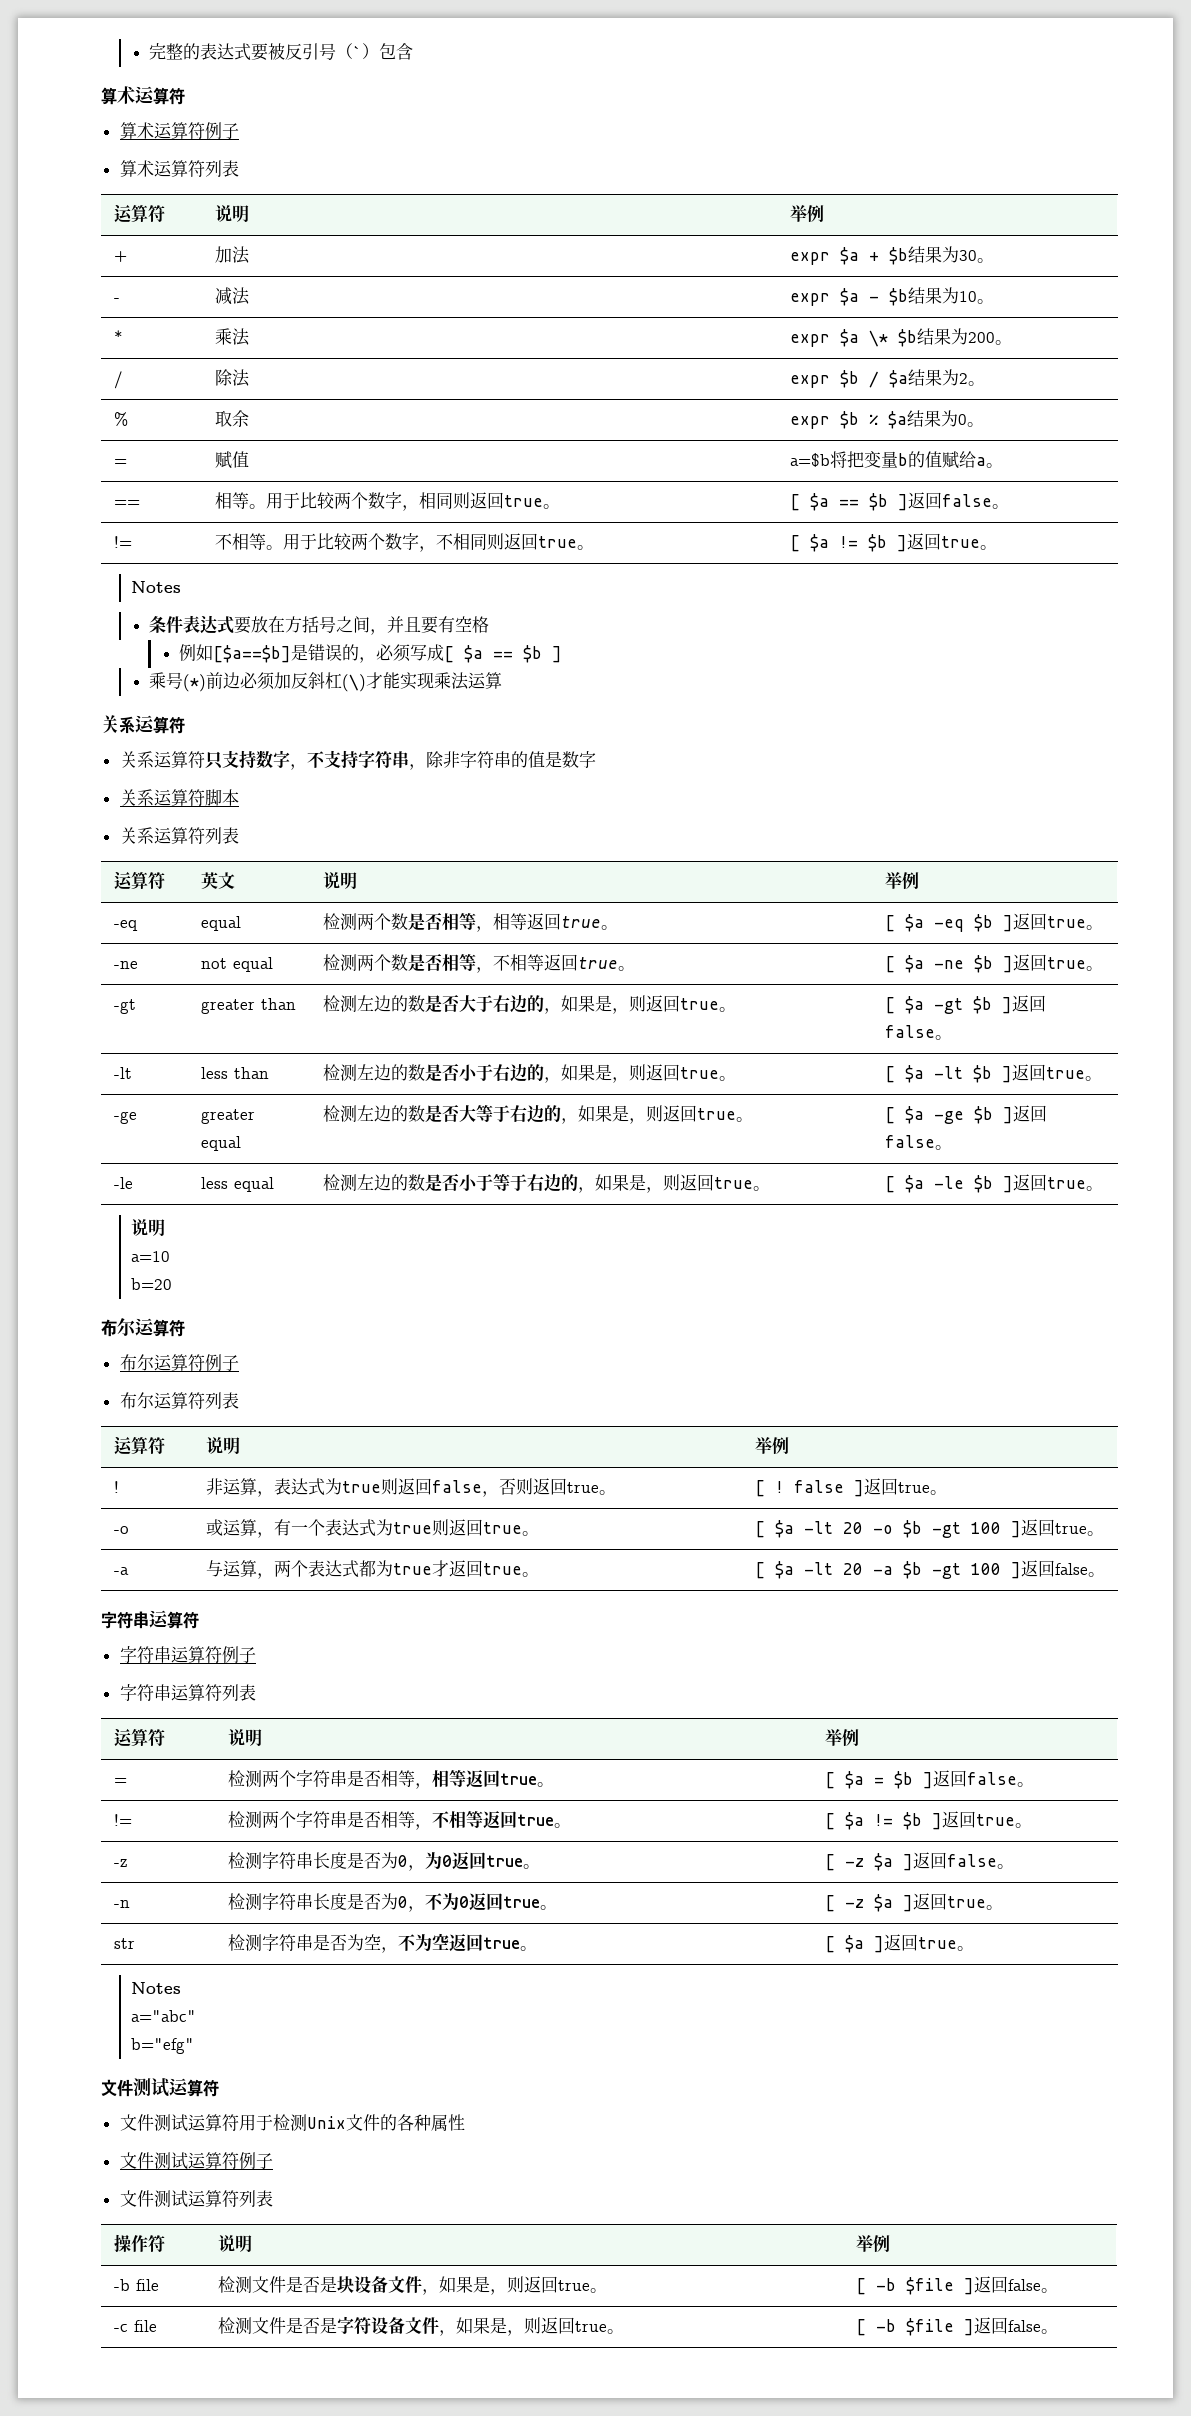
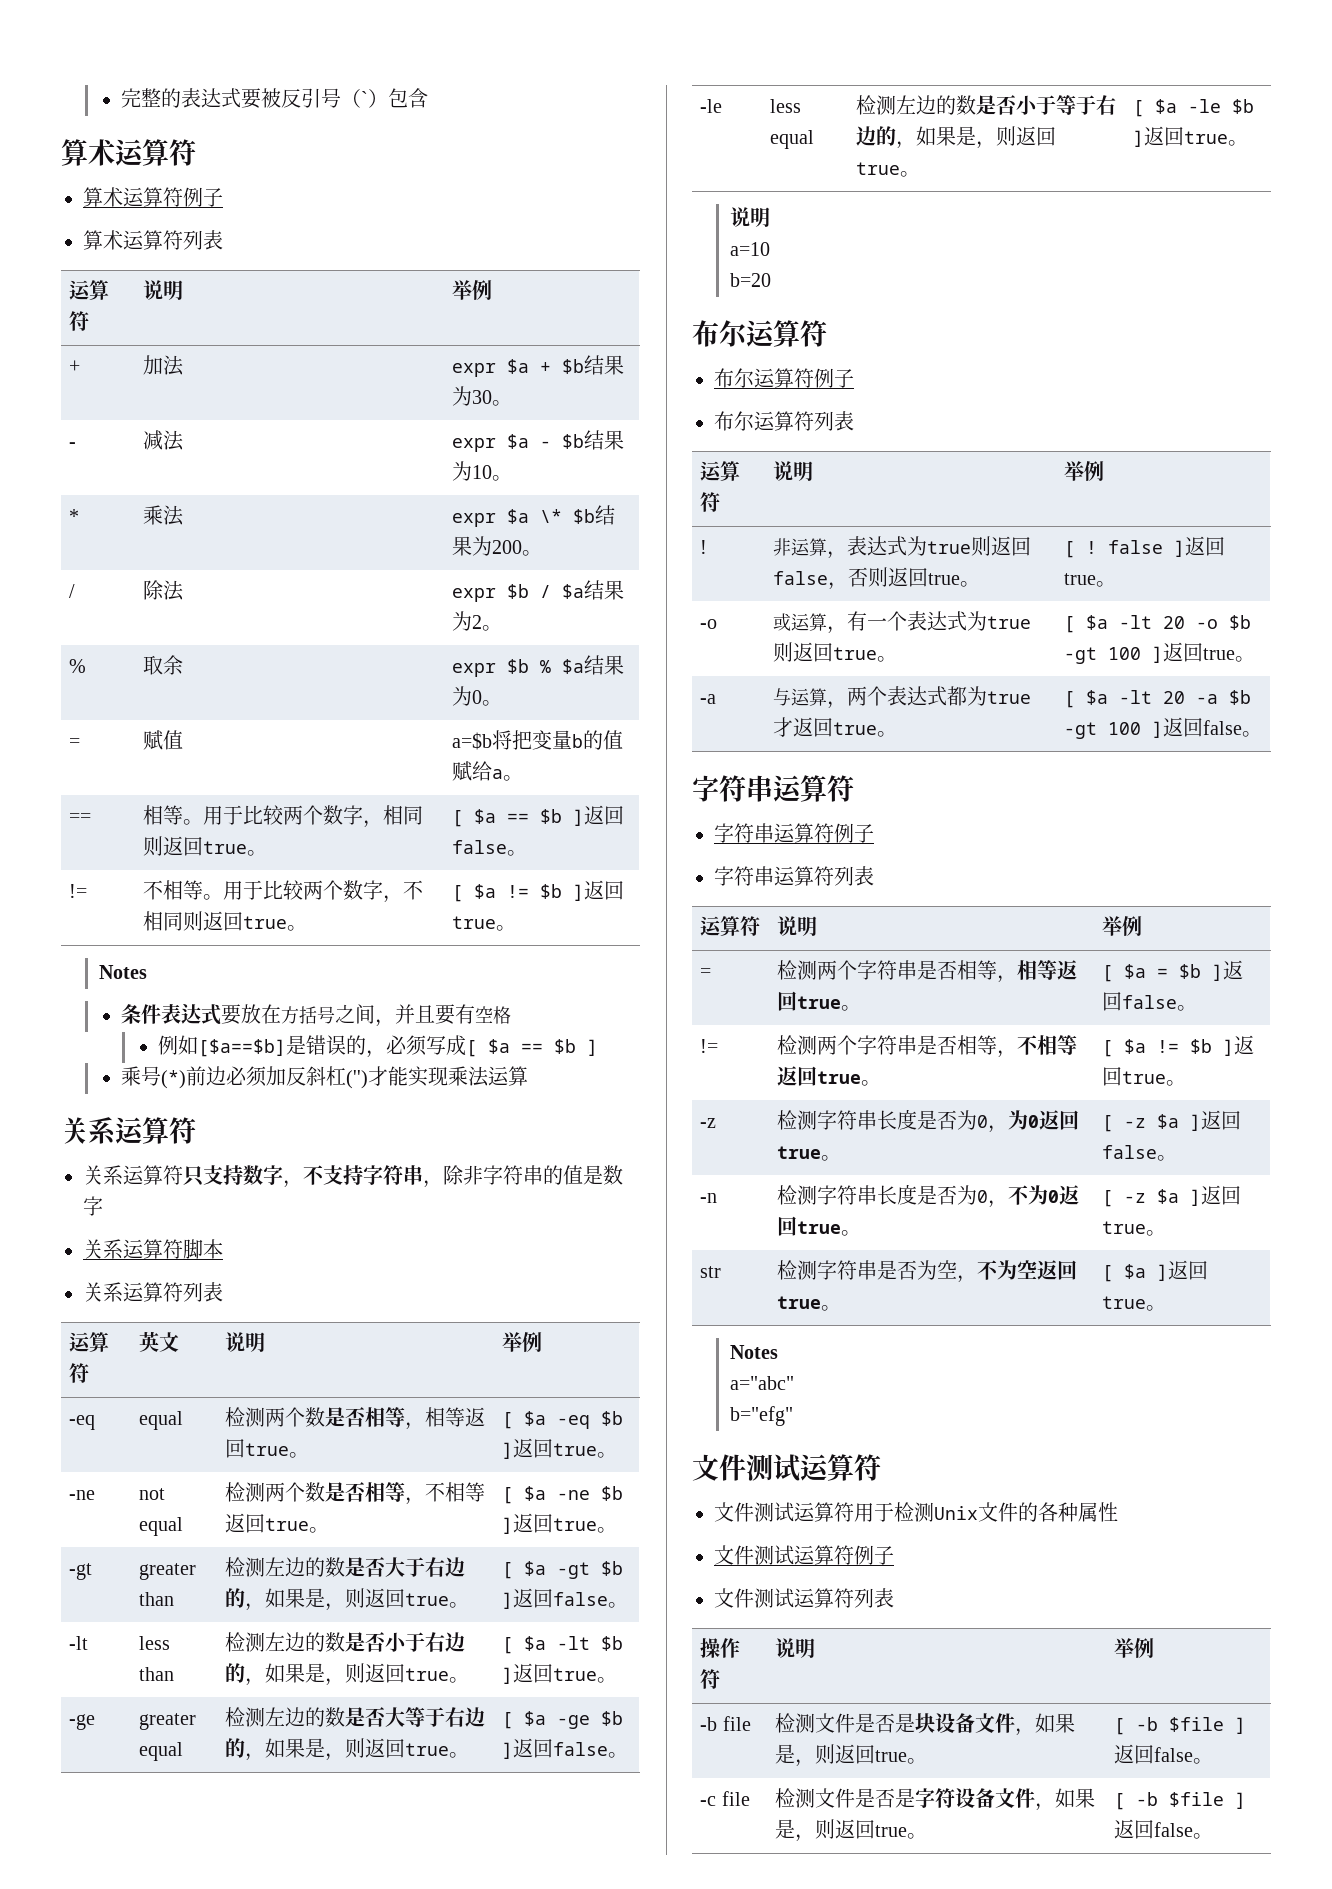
- 乘号(*)前边必须加反斜杠(\)才能实现乘法运算
+ 乘号(*)前边必须加反斜杠('')才能实现乘法运算

